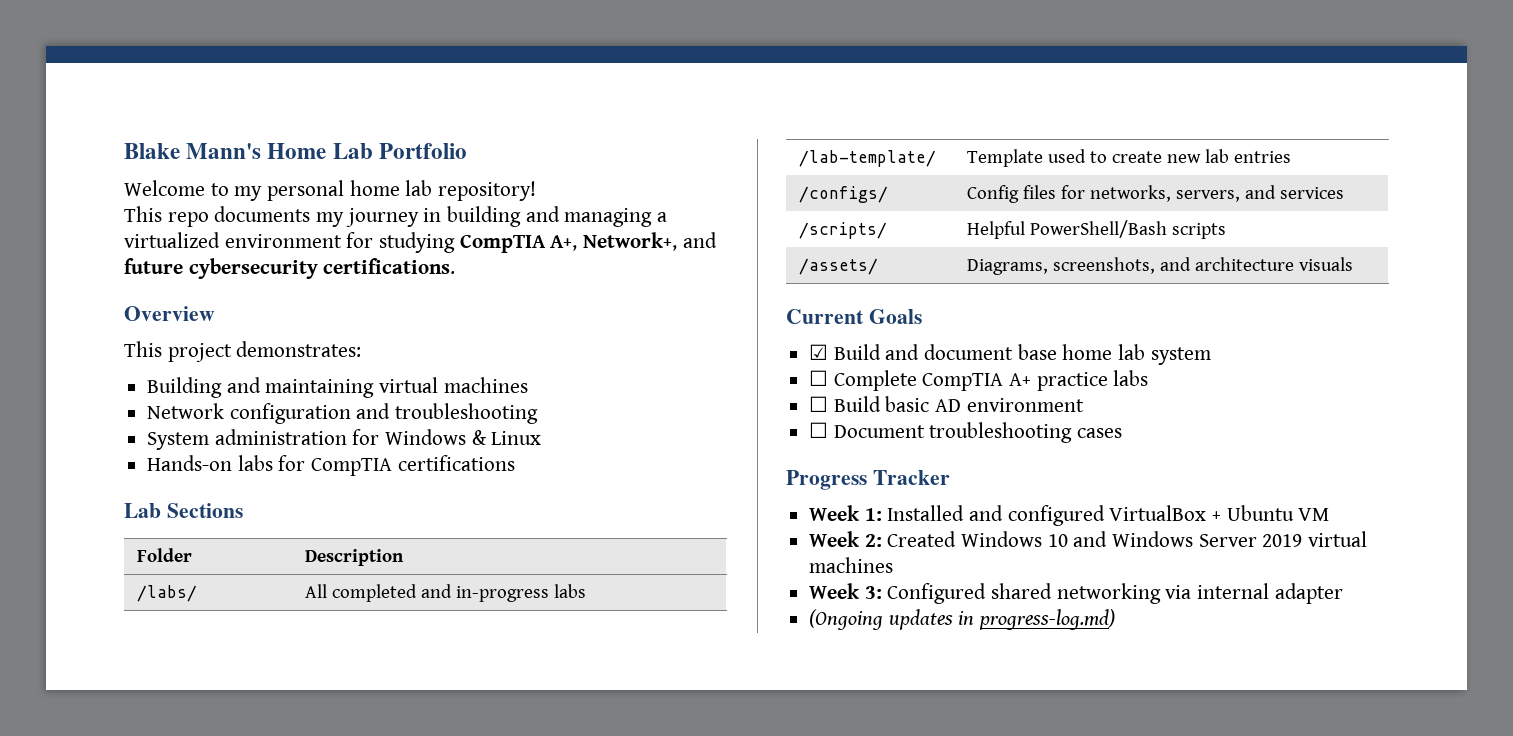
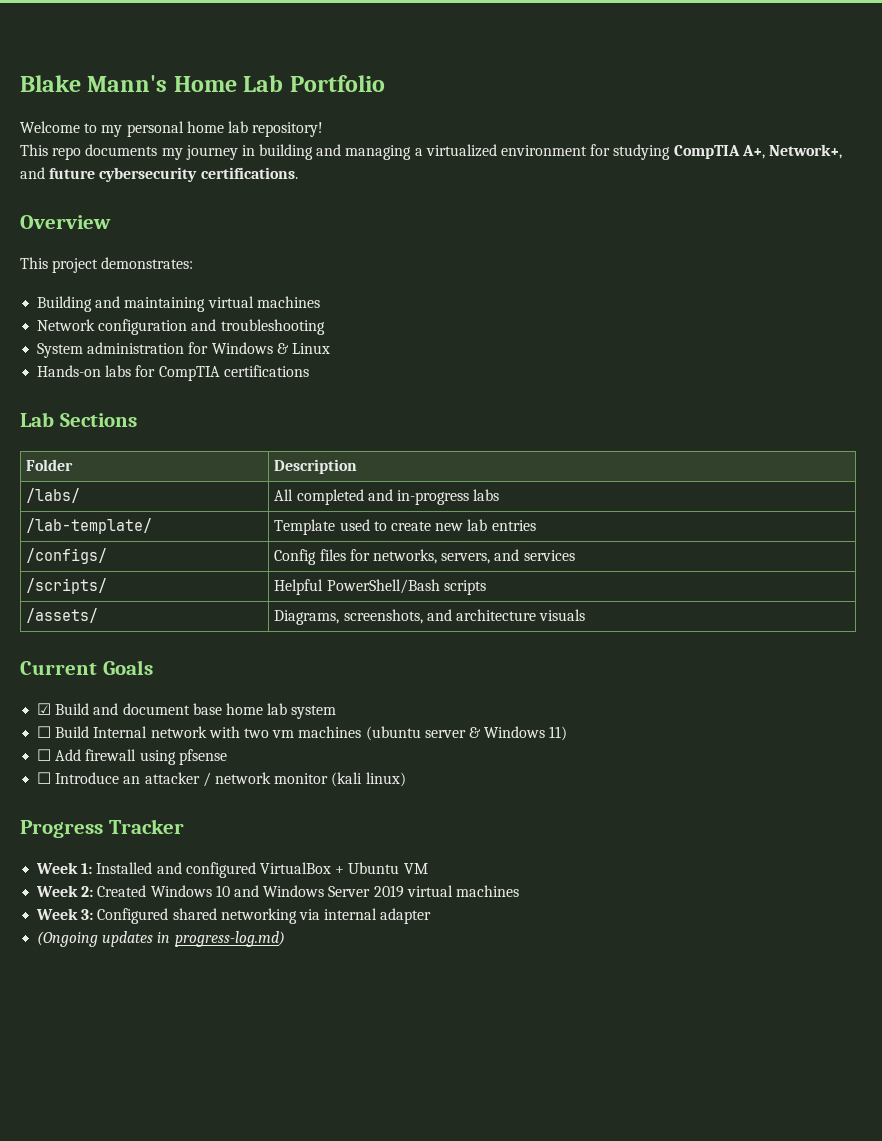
- ☐ Complete CompTIA A+ practice labs
- ☐ Build basic AD environment
- ☐ Document troubleshooting cases
+ ☐ Build Internal network with two vm machines (ubuntu server & Windows 11)
+ ☐ Add firewall using pfsense
+ ☐ Introduce an attacker / network monitor (kali linux)

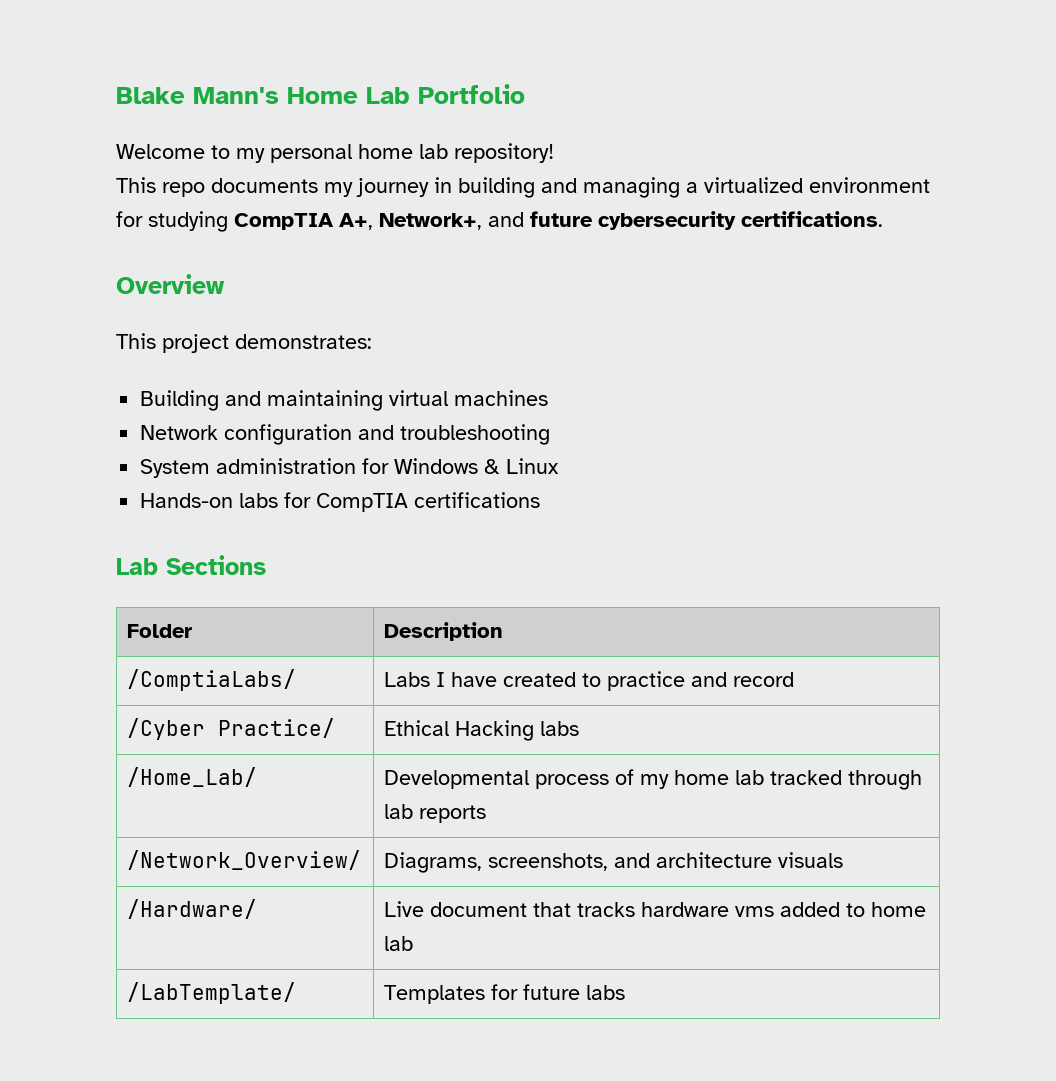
- /labs/ | All completed and in-progress labs
- /lab-template/ | Template used to create new lab entries
- /configs/ | Config files for networks, servers, and services
- /scripts/ | Helpful PowerShell/Bash scripts
- /assets/ | Diagrams, screenshots, and architecture visuals
+ /ComptiaLabs/ | Labs I have created to practice and record
+ /Cyber Practice/ | Ethical Hacking labs
+ /Home_Lab/ | Developmental process of my home lab tracked through lab reports
+ /Network_Overview/ | Diagrams, screenshots, and architecture visuals
- Current Goals
- ☑ Build and document base home lab system
- ☐ Build Internal network with two vm machines (ubuntu server & Windows 11)
- ☐ Add firewall using pfsense
- ☐ Introduce an attacker / network monitor (kali linux)
- Progress Tracker
- Week 1: Installed and configured VirtualBox + Ubuntu VM
- Week 2: Created Windows 10 and Windows Server 2019 virtual machines
- Week 3: Configured shared networking via internal adapter
- (Ongoing updates in progress-log.md)
+ /Hardware/ | Live document that tracks hardware vms added to home lab
+ /LabTemplate/ | Templates for future labs

